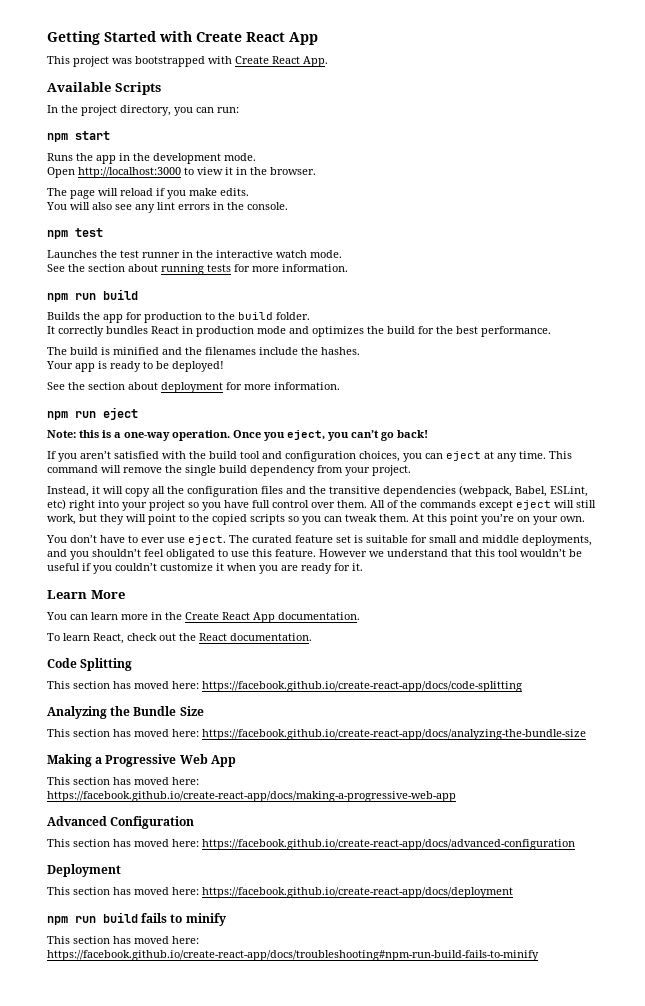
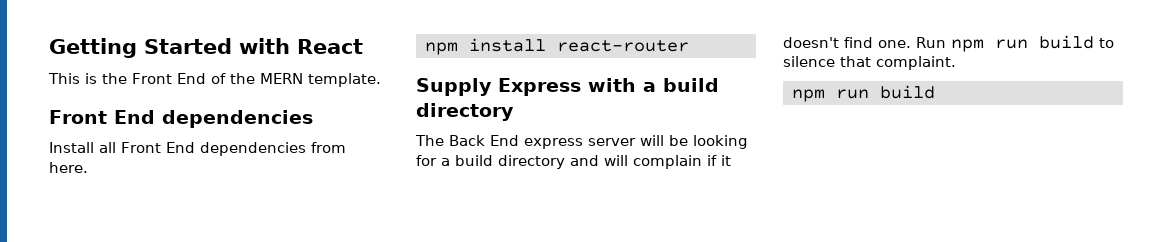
- Getting Started with Create React App
- This project was bootstrapped with Create React App.
- Available Scripts
- In the project directory, you can run:
- npm start
- Runs the app in the development mode.
- Open http://localhost:3000 to view it in the browser.
- The page will reload if you make edits.
- You will also see any lint errors in the console.
- npm test
- Launches the test runner in the interactive watch mode.
- See the section about running tests for more information.
+ Getting Started with React
+ This is the Front End of the MERN template.
+ Front End dependencies
+ Install all Front End dependencies from here.
+ npm install react-router
+ Supply Express with a build directory
+ The Back End express server will be looking for a build directory and will complain if it doesn't find one. Run npm run build to silence that complaint.
  npm run build
- Builds the app for production to the build folder.
- It correctly bundles React in production mode and optimizes the build for the best performance.
- The build is minified and the filenames include the hashes.
- Your app is ready to be deployed!
- See the section about deployment for more information.
- npm run eject
- Note: this is a one-way operation. Once you eject, you can’t go back!
- If you aren’t satisfied with the build tool and configuration choices, you can eject at any time. This command will remove the single build dependency from your project.
- Instead, it will copy all the configuration files and the transitive dependencies (webpack, Babel, ESLint, etc) right into your project so you have full control over them. All of the commands except eject will still work, but they will point to the copied scripts so you can tweak them. At this point you’re on your own.
- You don’t have to ever use eject. The curated feature set is suitable for small and middle deployments, and you shouldn’t feel obligated to use this feature. However we understand that this tool wouldn’t be useful if you couldn’t customize it when you are ready for it.
- Learn More
- You can learn more in the Create React App documentation.
- To learn React, check out the React documentation.
- Code Splitting
- This section has moved here: https://facebook.github.io/create-react-app/docs/code-splitting
- Analyzing the Bundle Size
- This section has moved here: https://facebook.github.io/create-react-app/docs/analyzing-the-bundle-size
- Making a Progressive Web App
- This section has moved here: https://facebook.github.io/create-react-app/docs/making-a-progressive-web-app
- Advanced Configuration
- This section has moved here: https://facebook.github.io/create-react-app/docs/advanced-configuration
- Deployment
- This section has moved here: https://facebook.github.io/create-react-app/docs/deployment
- npm run build fails to minify
- This section has moved here: https://facebook.github.io/create-react-app/docs/troubleshooting#npm-run-build-fails-to-minify

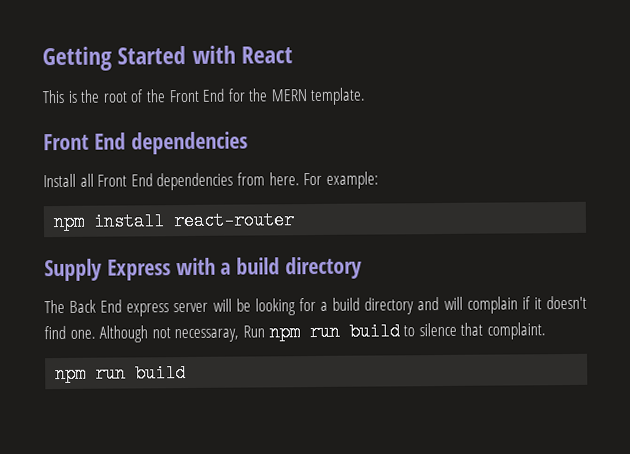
- This is the Front End of the MERN template.
+ This is the root of the Front End for the MERN template.
+ For example:
- Run npm run build to silence that complaint.
+ Although not necessaray, Run npm run build to silence that complaint.

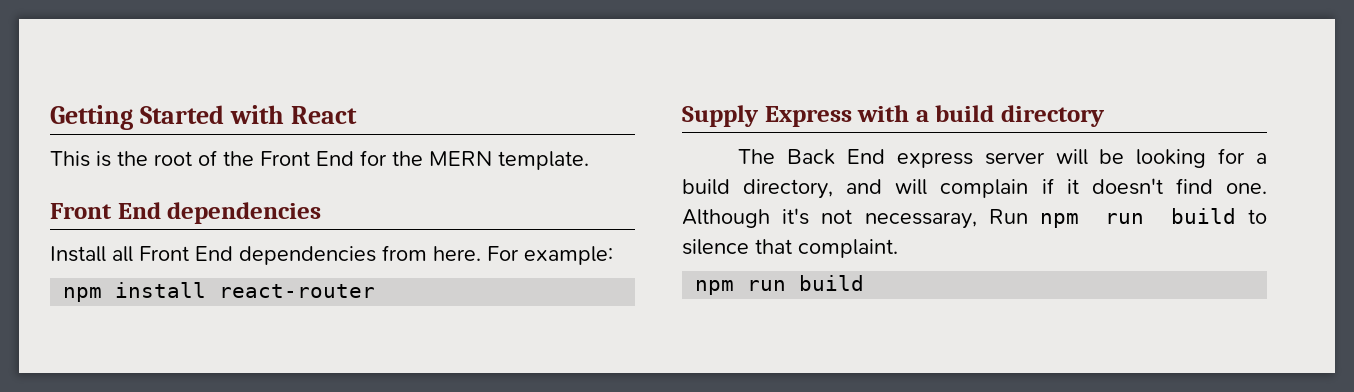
- The Back End express server will be looking for a build directory and will complain if it doesn't find one.
+ The Back End express server will be looking for a build directory, and will complain if it doesn't find one.
- Although not necessaray, Run npm run build to silence that complaint.
+ Although it's not necessaray, Run npm run build to silence that complaint.

